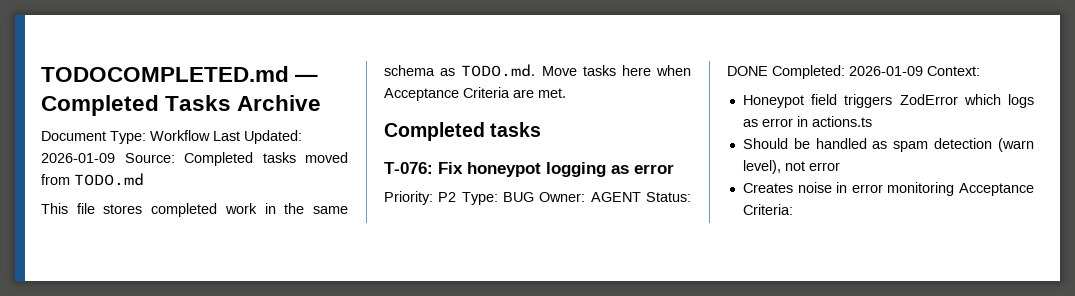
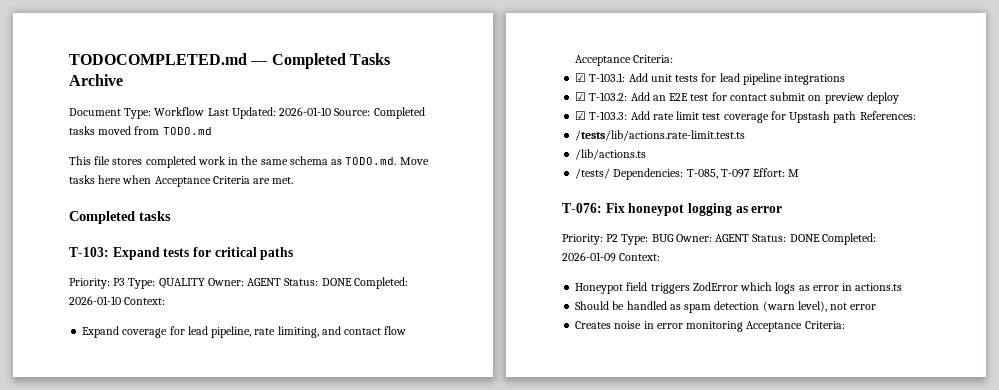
- Document Type: Workflow Last Updated: 2026-01-09 Source: Completed tasks moved from TODO.md
+ Document Type: Workflow Last Updated: 2026-01-10 Source: Completed tasks moved from TODO.md
+ T-103: Expand tests for critical paths
+ Priority: P3 Type: QUALITY Owner: AGENT Status: DONE Completed: 2026-01-10 Context:
+ Expand coverage for lead pipeline, rate limiting, and contact flow Acceptance Criteria:
+ ☑ T-103.1: Add unit tests for lead pipeline integrations
+ ☑ T-103.2: Add an E2E test for contact submit on preview deploy
+ ☑ T-103.3: Add rate limit test coverage for Upstash path References:
+ /tests/lib/actions.rate-limit.test.ts
+ /lib/actions.ts
+ /tests/ Dependencies: T-085, T-097 Effort: M

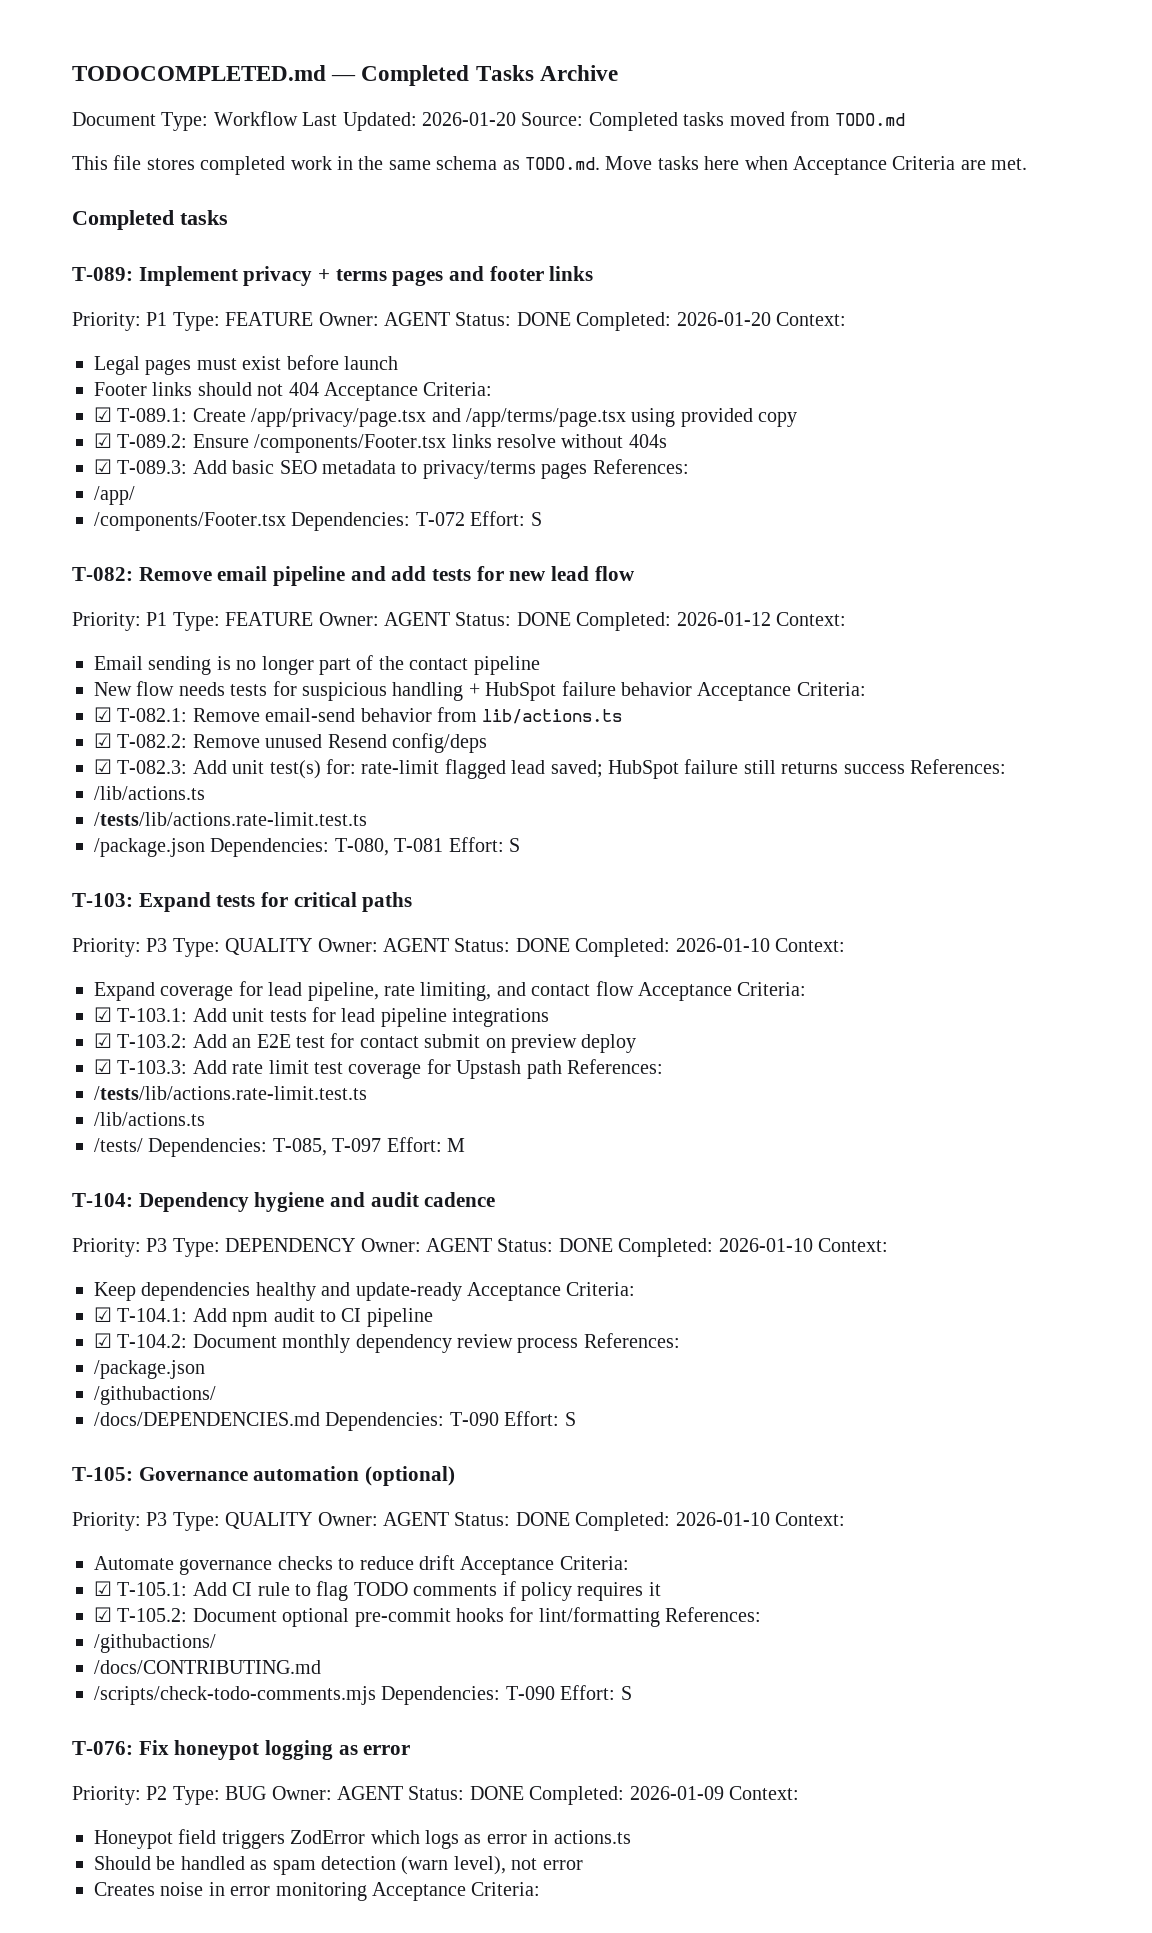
- Document Type: Workflow Last Updated: 2026-01-10 Source: Completed tasks moved from TODO.md
+ Document Type: Workflow Last Updated: 2026-01-20 Source: Completed tasks moved from TODO.md
+ T-089: Implement privacy + terms pages and footer links
+ Priority: P1 Type: FEATURE Owner: AGENT Status: DONE Completed: 2026-01-20 Context:
+ Legal pages must exist before launch
+ Footer links should not 404 Acceptance Criteria:
+ ☑ T-089.1: Create /app/privacy/page.tsx and /app/terms/page.tsx using provided copy
+ ☑ T-089.2: Ensure /components/Footer.tsx links resolve without 404s
+ ☑ T-089.3: Add basic SEO metadata to privacy/terms pages References:
+ /app/
+ /components/Footer.tsx Dependencies: T-072 Effort: S
+ T-082: Remove email pipeline and add tests for new lead flow
+ Priority: P1 Type: FEATURE Owner: AGENT Status: DONE Completed: 2026-01-12 Context:
+ Email sending is no longer part of the contact pipeline
+ New flow needs tests for suspicious handling + HubSpot failure behavior Acceptance Criteria:
+ ☑ T-082.1: Remove email-send behavior from lib/actions.ts
+ ☑ T-082.2: Remove unused Resend config/deps
+ ☑ T-082.3: Add unit test(s) for: rate-limit flagged lead saved; HubSpot failure still returns success References:
+ /lib/actions.ts
+ /tests/lib/actions.rate-limit.test.ts
+ /package.json Dependencies: T-080, T-081 Effort: S
+ T-104: Dependency hygiene and audit cadence
+ Priority: P3 Type: DEPENDENCY Owner: AGENT Status: DONE Completed: 2026-01-10 Context:
+ Keep dependencies healthy and update-ready Acceptance Criteria:
+ ☑ T-104.1: Add npm audit to CI pipeline
+ ☑ T-104.2: Document monthly dependency review process References:
+ /package.json
+ /githubactions/
+ /docs/DEPENDENCIES.md Dependencies: T-090 Effort: S
+ T-105: Governance automation (optional)
+ Priority: P3 Type: QUALITY Owner: AGENT Status: DONE Completed: 2026-01-10 Context:
+ Automate governance checks to reduce drift Acceptance Criteria:
+ ☑ T-105.1: Add CI rule to flag TODO comments if policy requires it
+ ☑ T-105.2: Document optional pre-commit hooks for lint/formatting References:
+ /githubactions/
+ /docs/CONTRIBUTING.md
+ /scripts/check-todo-comments.mjs Dependencies: T-090 Effort: S

